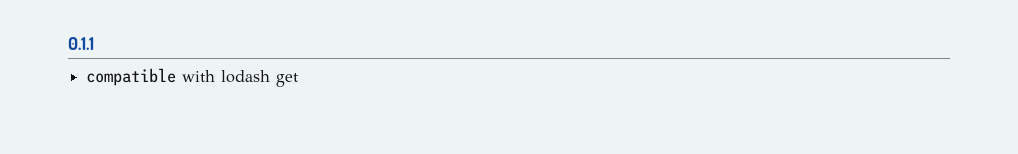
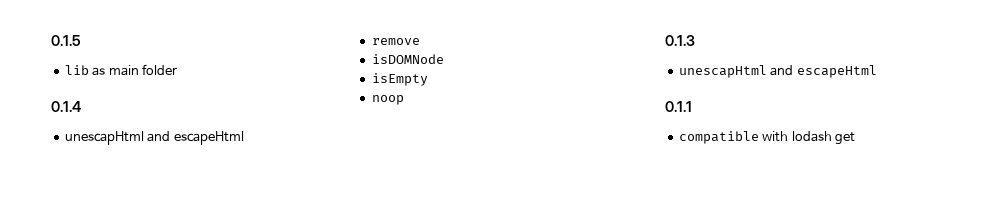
+ 0.1.5
+ lib as main folder
+ 0.1.4
+ unescapHtml and escapeHtml
+ remove
+ isDOMNode
+ isEmpty
+ noop
+ 0.1.3
+ unescapHtml and escapeHtml

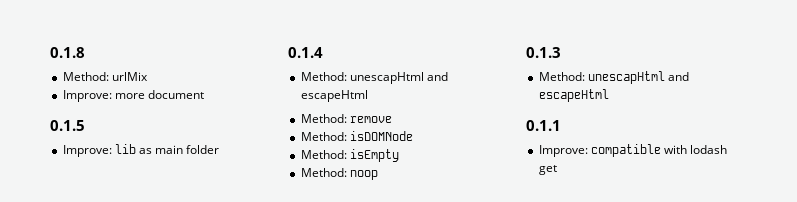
+ 0.1.8
+ Method: urlMix
+ Improve: more document
- lib as main folder
+ Improve: lib as main folder
  0.1.4
- unescapHtml and escapeHtml
- remove
+ Method: unescapHtml and escapeHtml
+ Method: remove
- isDOMNode
+ Method: isDOMNode
- isEmpty
+ Method: isEmpty
- noop
+ Method: noop
  0.1.3
- unescapHtml and escapeHtml
+ Method: unescapHtml and escapeHtml
- compatible with lodash get
+ Improve: compatible with lodash get

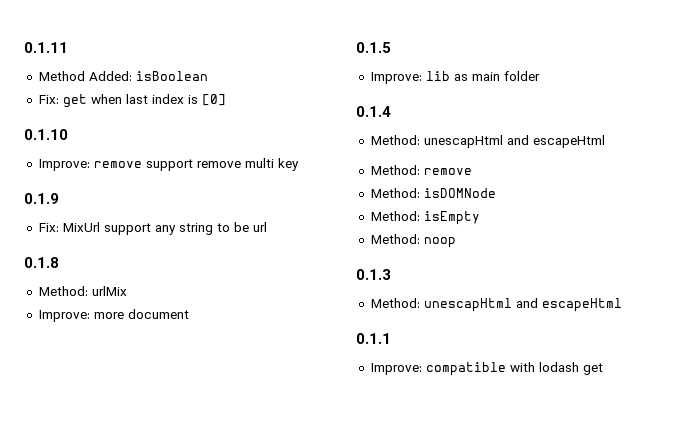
+ 0.1.11
+ Method Added: isBoolean
+ Fix: get when last index is [0]
+ 0.1.10
+ Improve: remove support remove multi key
+ 0.1.9
+ Fix: MixUrl support any string to be url

